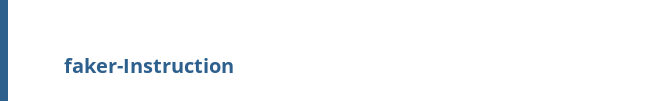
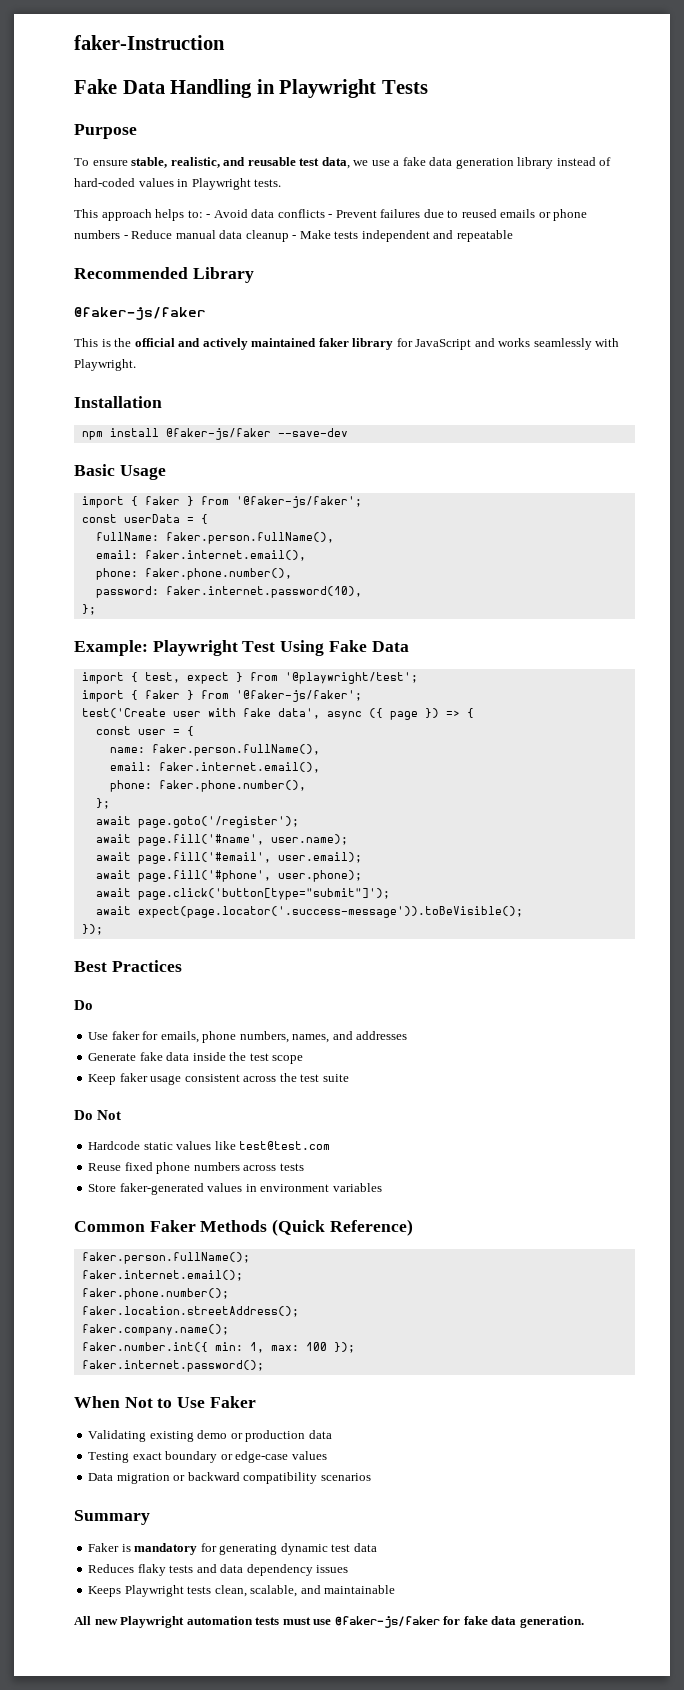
+ Fake Data Handling in Playwright Tests
+ Purpose
+ To ensure stable, realistic, and reusable test data, we use a fake data generation library instead of hard-coded values in Playwright tests.
+ This approach helps to: - Avoid data conflicts - Prevent failures due to reused emails or phone numbers - Reduce manual data cleanup - Make tests independent and repeatable
+ Recommended Library
+ @faker-js/faker
+ This is the official and actively maintained faker library for JavaScript and works seamlessly with Playwright.
+ Installation
+ npm install @faker-js/faker --save-dev
+ Basic Usage
+ import { faker } from '@faker-js/faker';
+ const userData = {
+ fullName: faker.person.fullName(),
+ email: faker.internet.email(),
+ phone: faker.phone.number(),
+ password: faker.internet.password(10),
+ };
+ Example: Playwright Test Using Fake Data
+ import { test, expect } from '@playwright/test';
+ import { faker } from '@faker-js/faker';
+ test('Create user with fake data', async ({ page }) => {
+ const user = {
+ name: faker.person.fullName(),
+ email: faker.internet.email(),
+ phone: faker.phone.number(),
+ };
+ await page.goto('/register');
+ await page.fill('#name', user.name);
+ await page.fill('#email', user.email);
+ await page.fill('#phone', user.phone);
+ await page.click('button[type="submit"]');
+ await expect(page.locator('.success-message')).toBeVisible();
+ });
+ Best Practices
+ Do
+ Use faker for emails, phone numbers, names, and addresses
+ Generate fake data inside the test scope
+ Keep faker usage consistent across the test suite
+ Do Not
+ Hardcode static values like test@test.com
+ Reuse fixed phone numbers across tests
+ Store faker-generated values in environment variables
+ Common Faker Methods (Quick Reference)
+ faker.person.fullName();
+ faker.internet.email();
+ faker.phone.number();
+ faker.location.streetAddress();
+ faker.company.name();
+ faker.number.int({ min: 1, max: 100 });
+ faker.internet.password();
+ When Not to Use Faker
+ Validating existing demo or production data
+ Testing exact boundary or edge-case values
+ Data migration or backward compatibility scenarios
+ Summary
+ Faker is mandatory for generating dynamic test data
+ Reduces flaky tests and data dependency issues
+ Keeps Playwright tests clean, scalable, and maintainable
+ All new Playwright automation tests must use @faker-js/faker for fake data generation.

